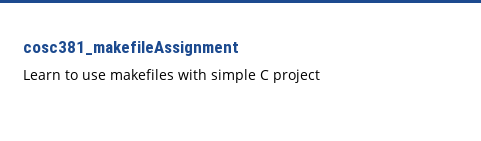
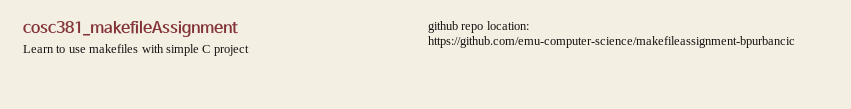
+ github repo location: https://github.com/emu-computer-science/makefileassignment-bpurbancic

